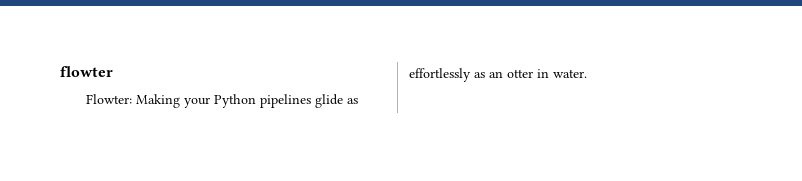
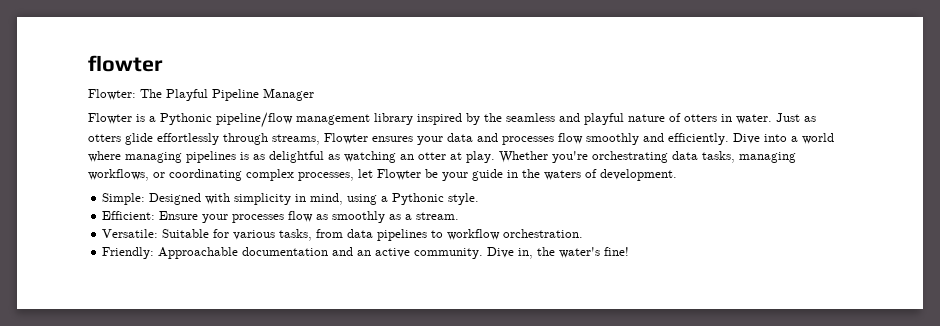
- Flowter: Making your Python pipelines glide as effortlessly as an otter in water.
+ Flowter: The Playful Pipeline Manager
+ Flowter is a Pythonic pipeline/flow management library inspired by the seamless and playful nature of otters in water. Just as otters glide effortlessly through streams, Flowter ensures your data and processes flow smoothly and efficiently. Dive into a world where managing pipelines is as delightful as watching an otter at play. Whether you're orchestrating data tasks, managing workflows, or coordinating complex processes, let Flowter be your guide in the waters of development.
+ Simple: Designed with simplicity in mind, using a Pythonic style.
+ Efficient: Ensure your processes flow as smoothly as a stream.
+ Versatile: Suitable for various tasks, from data pipelines to workflow orchestration.
+ Friendly: Approachable documentation and an active community. Dive in, the water's fine!

